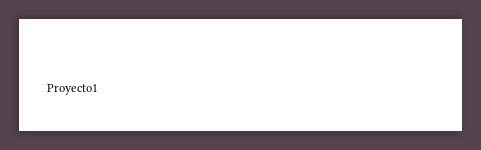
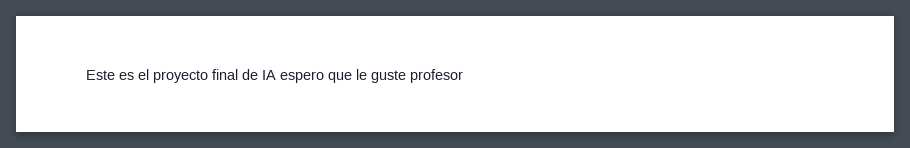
- Proyecto1
+ Este es el proyecto final de IA espero que le guste profesor

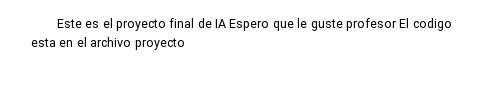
- Este es el proyecto final de IA espero que le guste profesor
+ Este es el proyecto final de IA Espero que le guste profesor El codigo esta en el archivo proyecto

